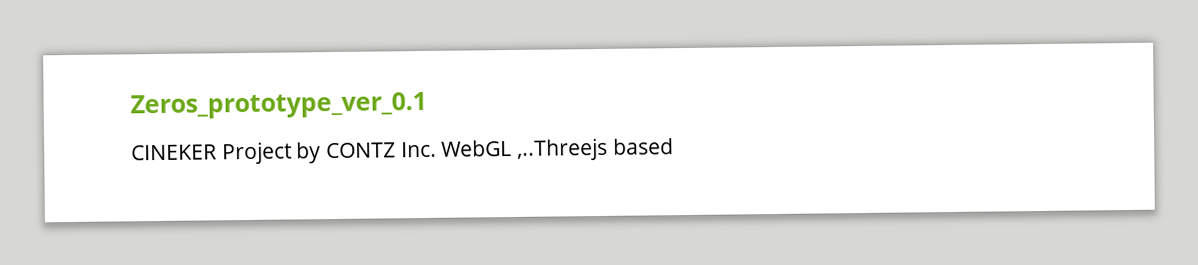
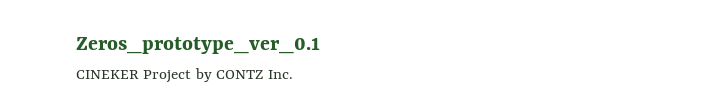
- CINEKER Project by CONTZ Inc. WebGL ,..Threejs based
+ CINEKER Project by CONTZ Inc.

